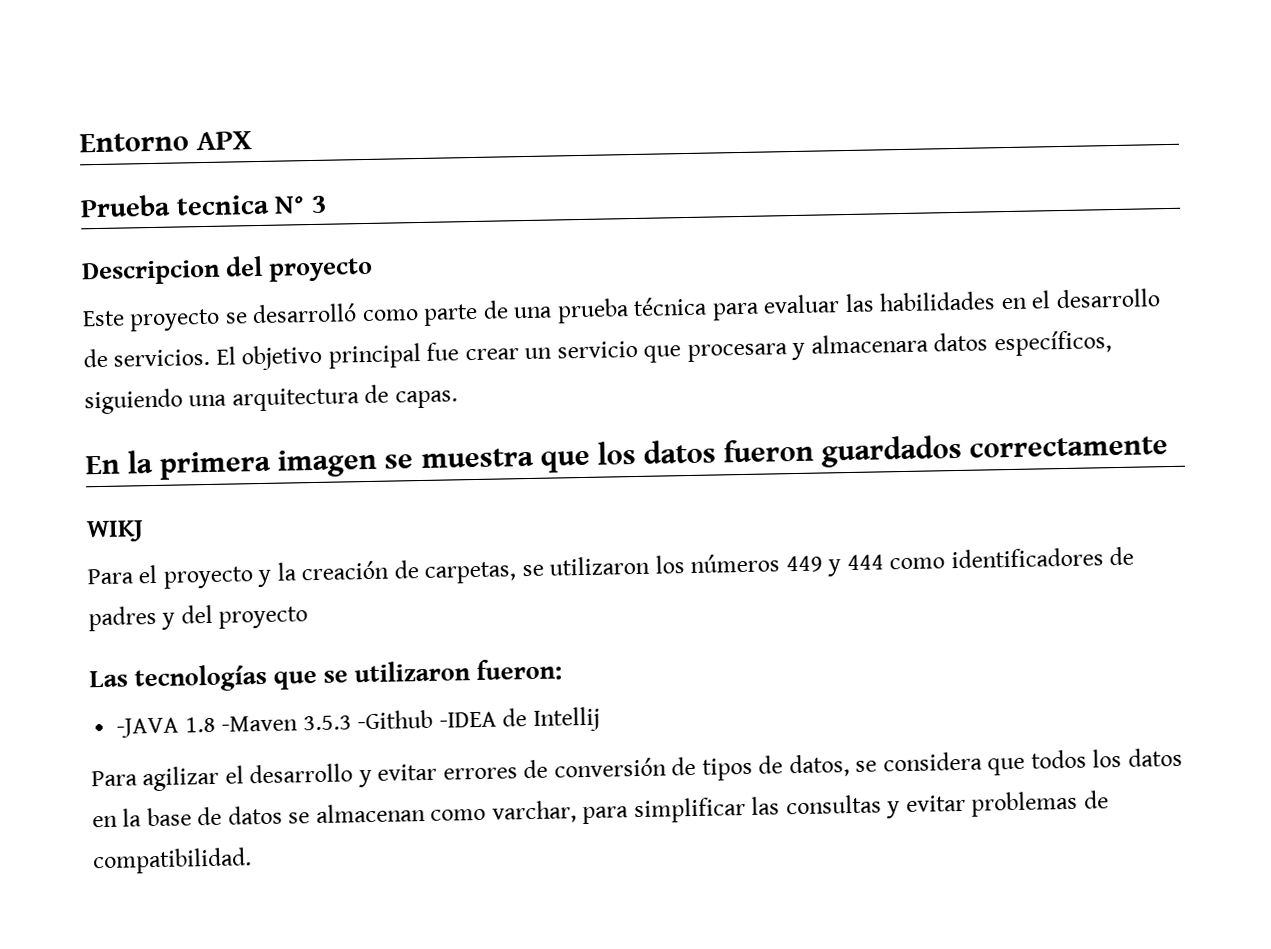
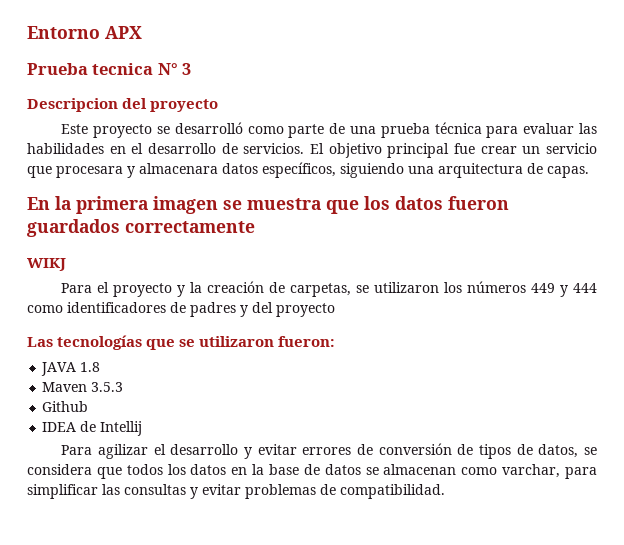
- -JAVA 1.8 -Maven 3.5.3 -Github -IDEA de Intellij
+ JAVA 1.8
+ Maven 3.5.3
+ Github
+ IDEA de Intellij

